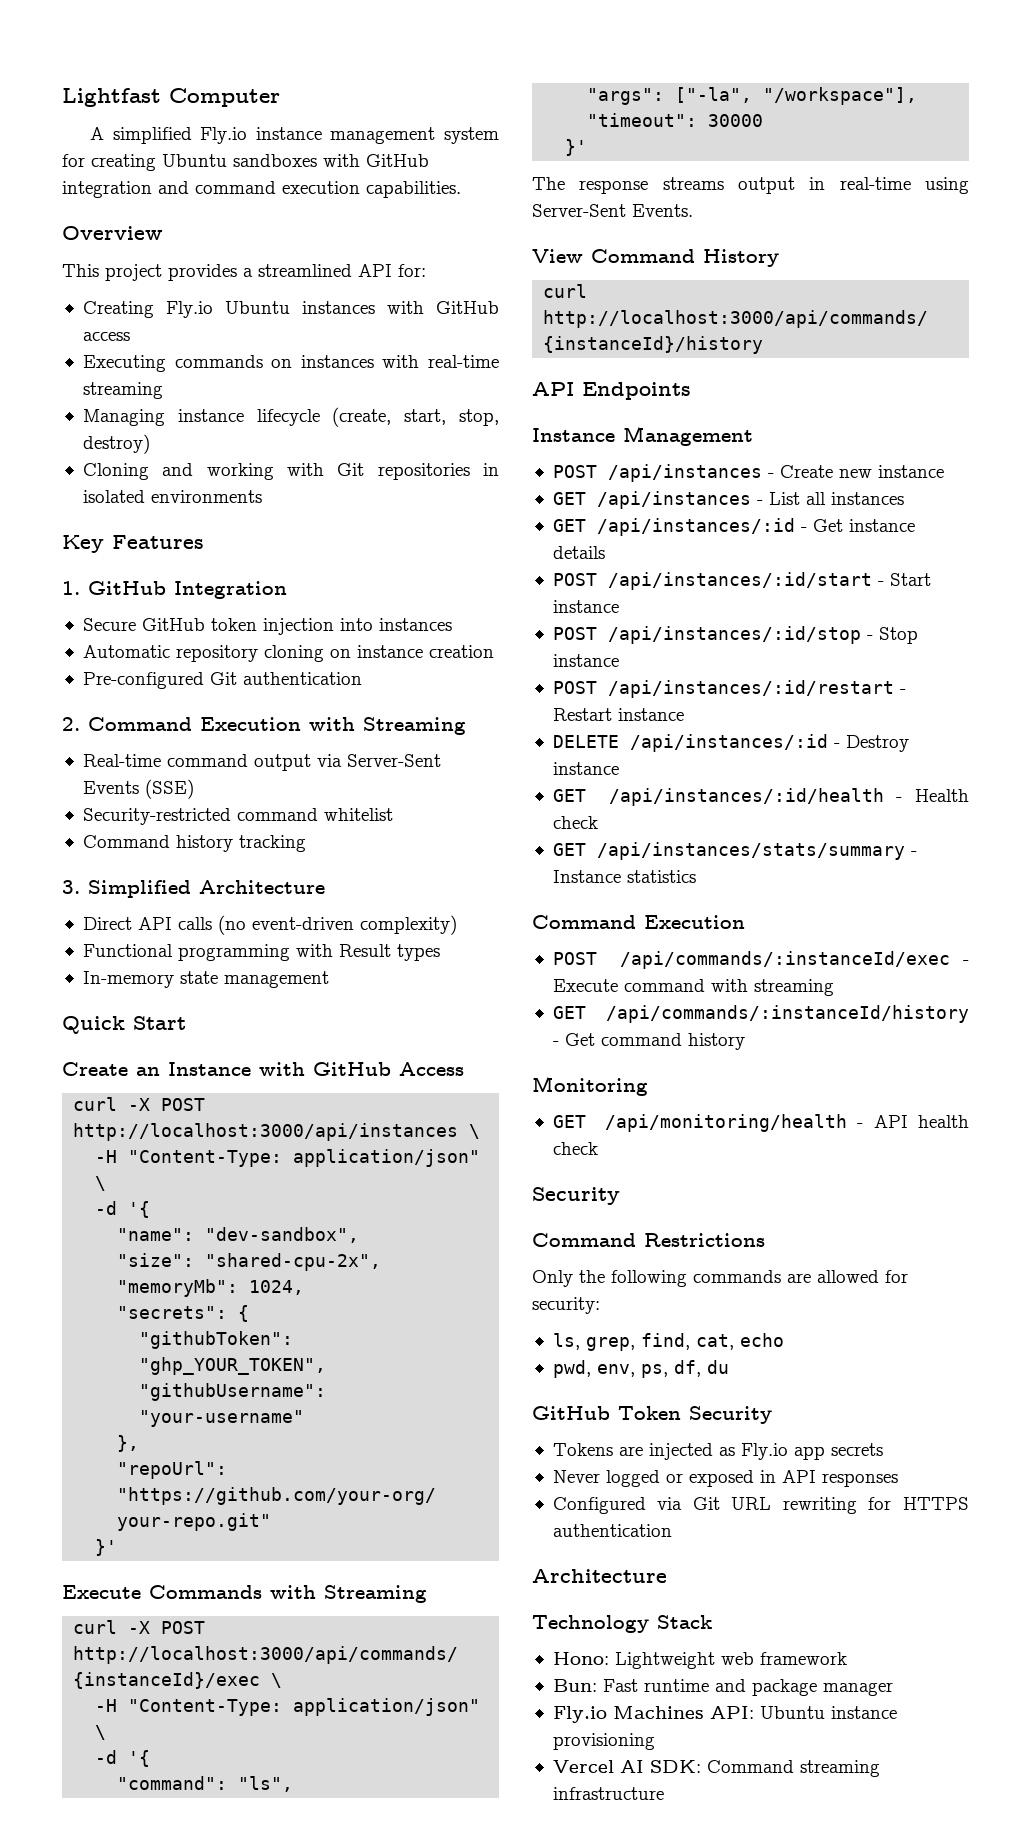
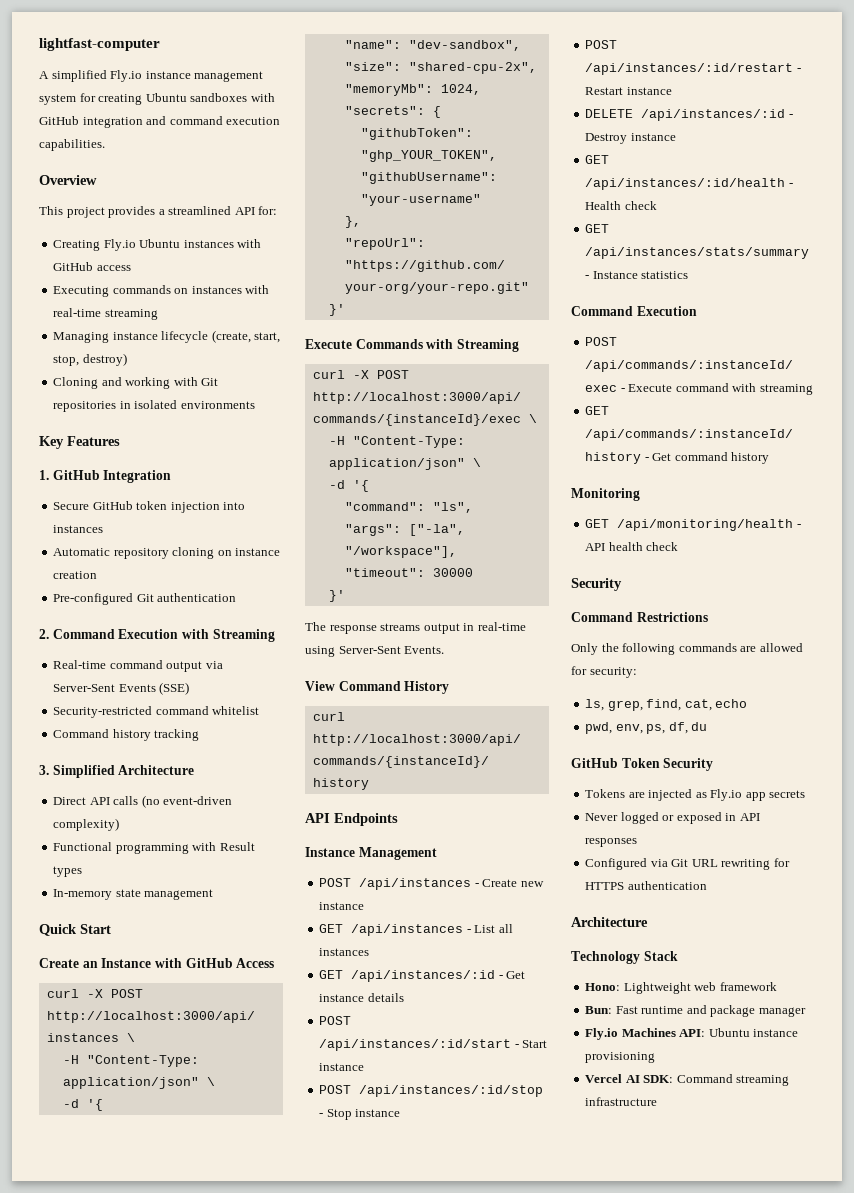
- Lightfast Computer
+ lightfast-computer

